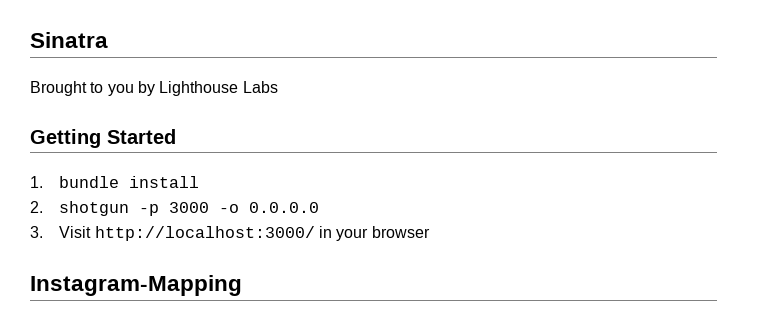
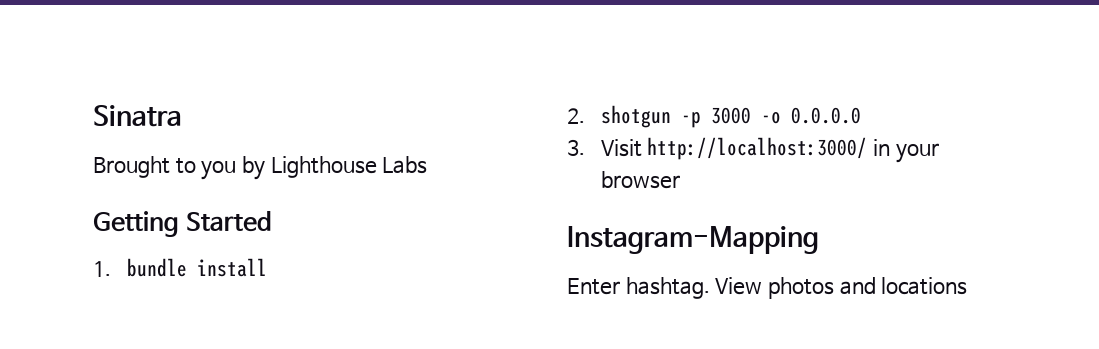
+ Enter hashtag. View photos and locations

